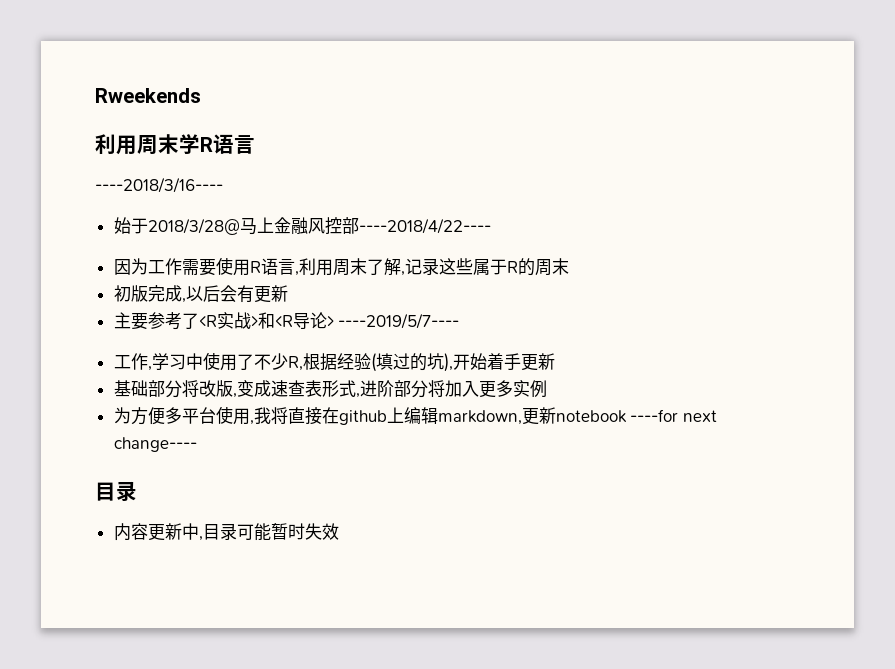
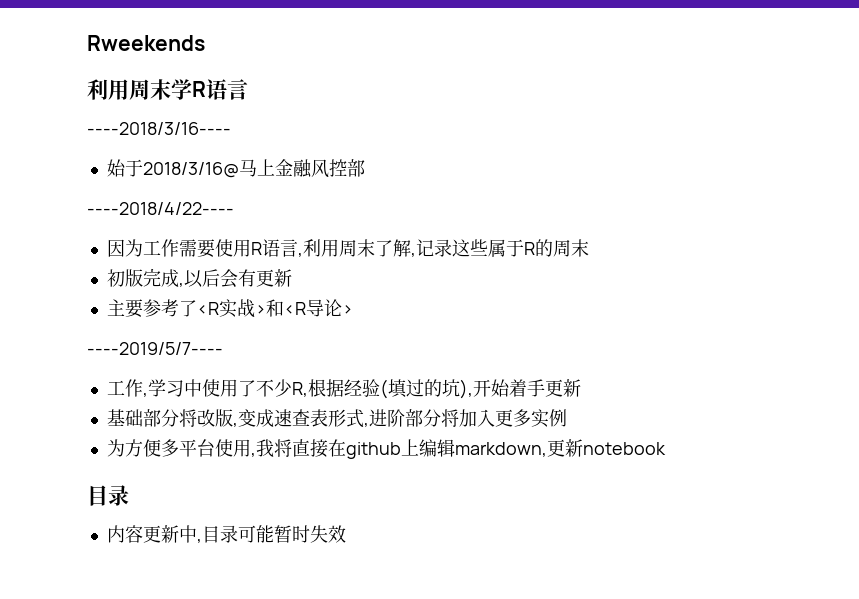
- 始于2018/3/28@马上金融风控部----2018/4/22----
+ 始于2018/3/16@马上金融风控部
+ ----2018/4/22----
- 主要参考了<R实战>和<R导论> ----2019/5/7----
+ 主要参考了<R实战>和<R导论>
+ ----2019/5/7----
- 为方便多平台使用,我将直接在github上编辑markdown,更新notebook ----for next change----
+ 为方便多平台使用,我将直接在github上编辑markdown,更新notebook

